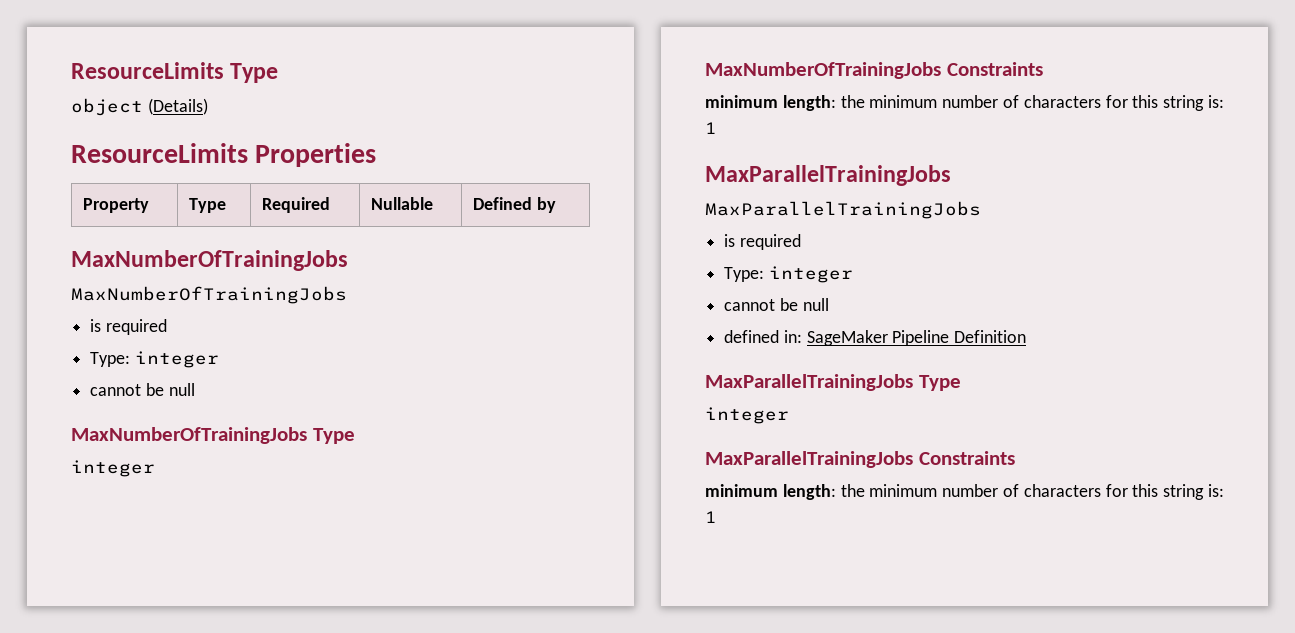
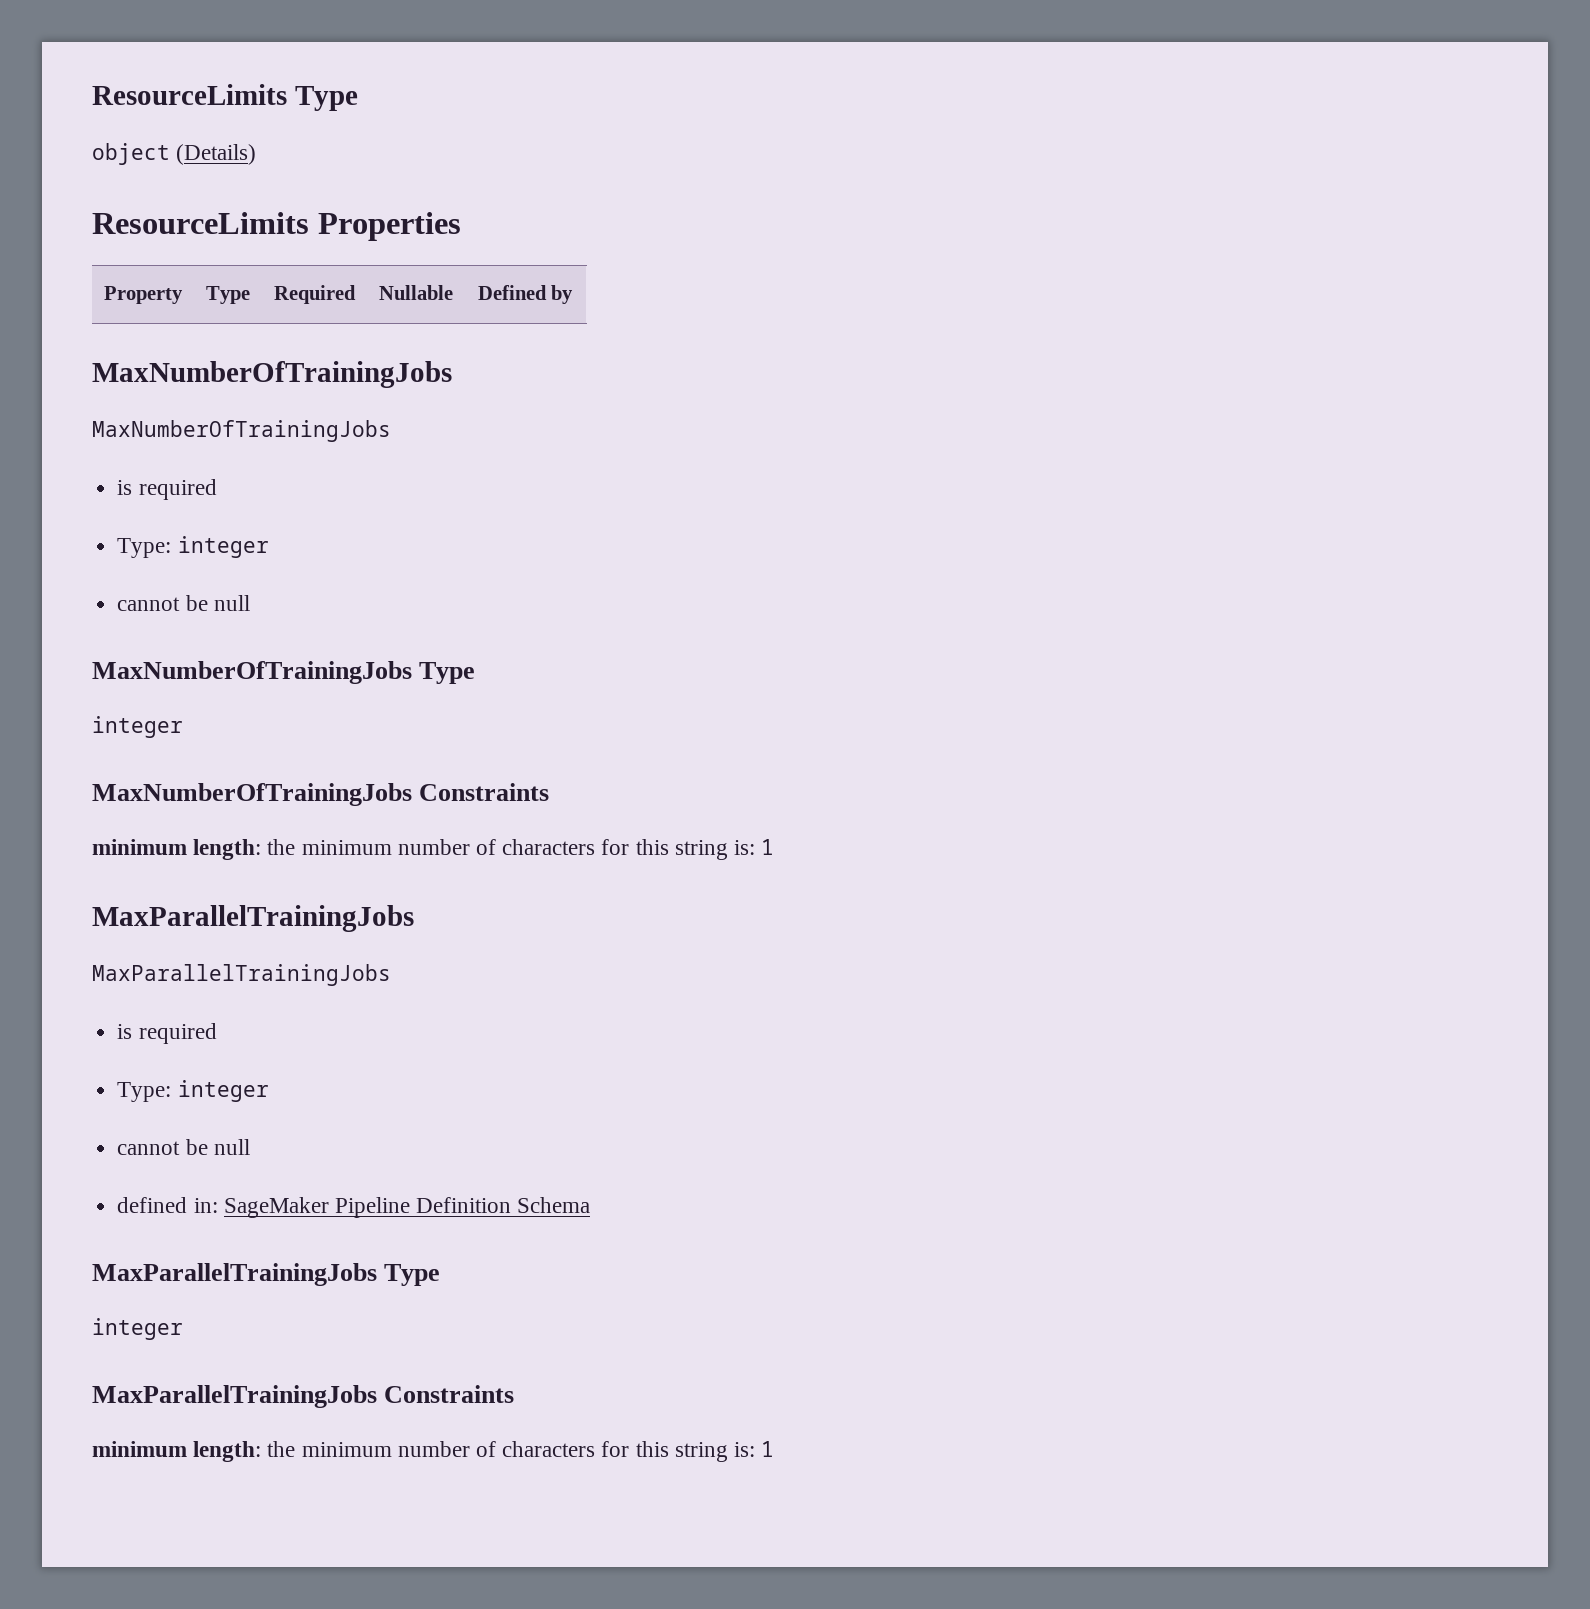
- defined in: SageMaker Pipeline Definition
+ defined in: SageMaker Pipeline Definition Schema

